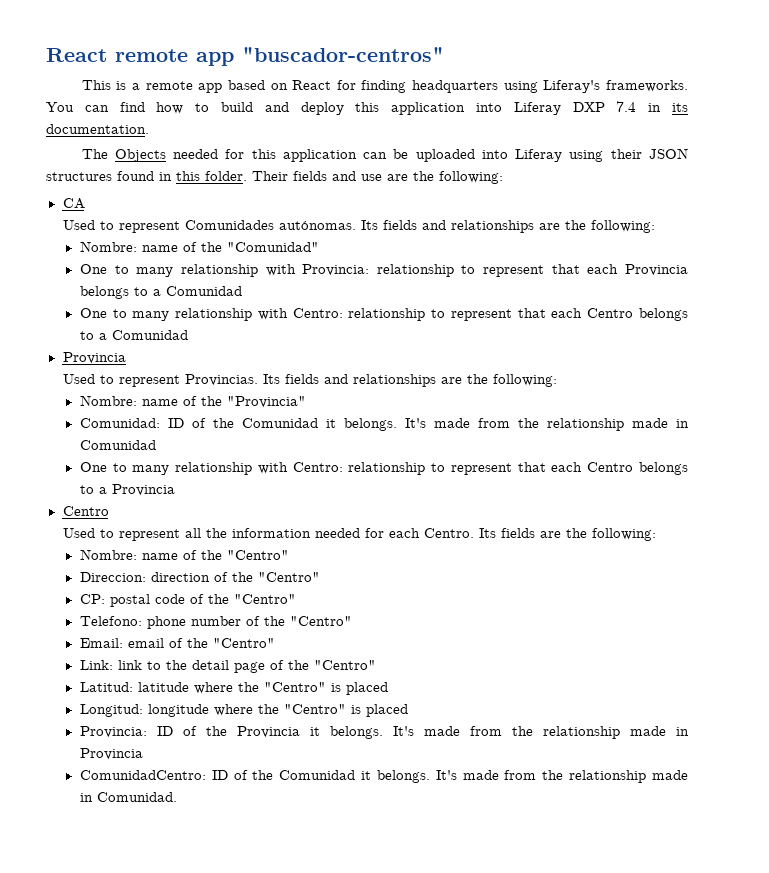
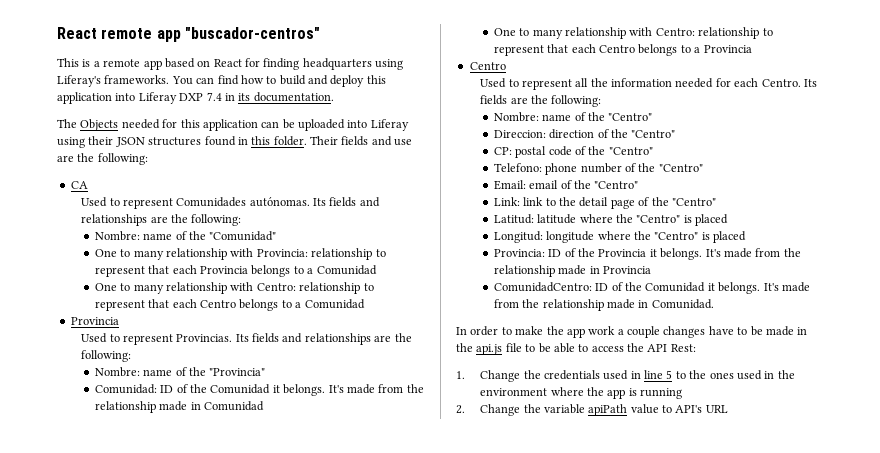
+ In order to make the app work a couple changes have to be made in the api.js file to be able to access the API Rest:
+ 1. Change the credentials used in line 5 to the ones used in the environment where the app is running
+ 2. Change the variable apiPath value to API's URL

